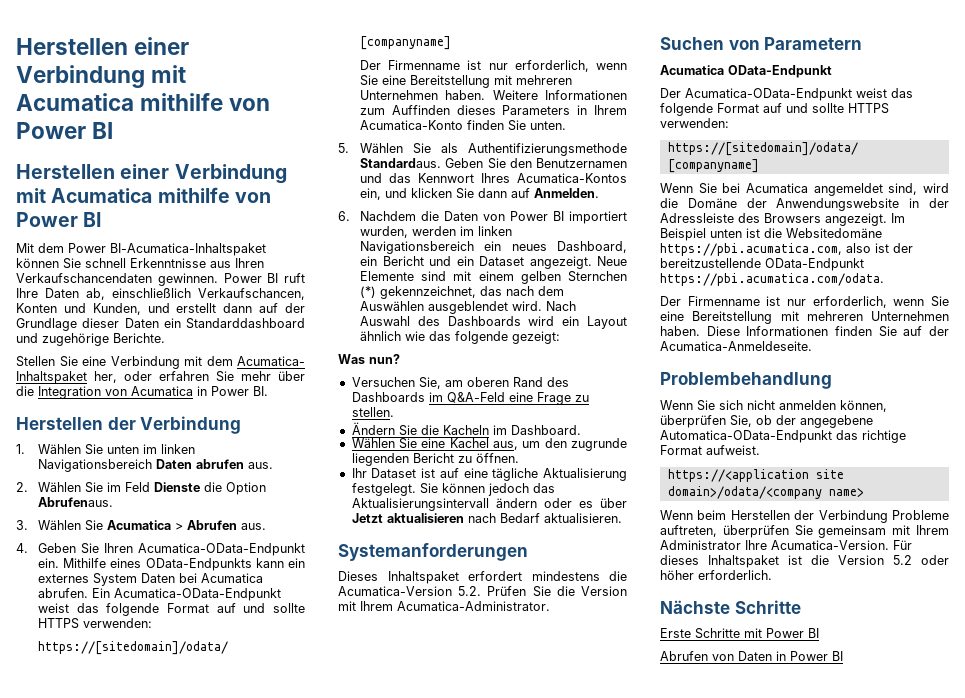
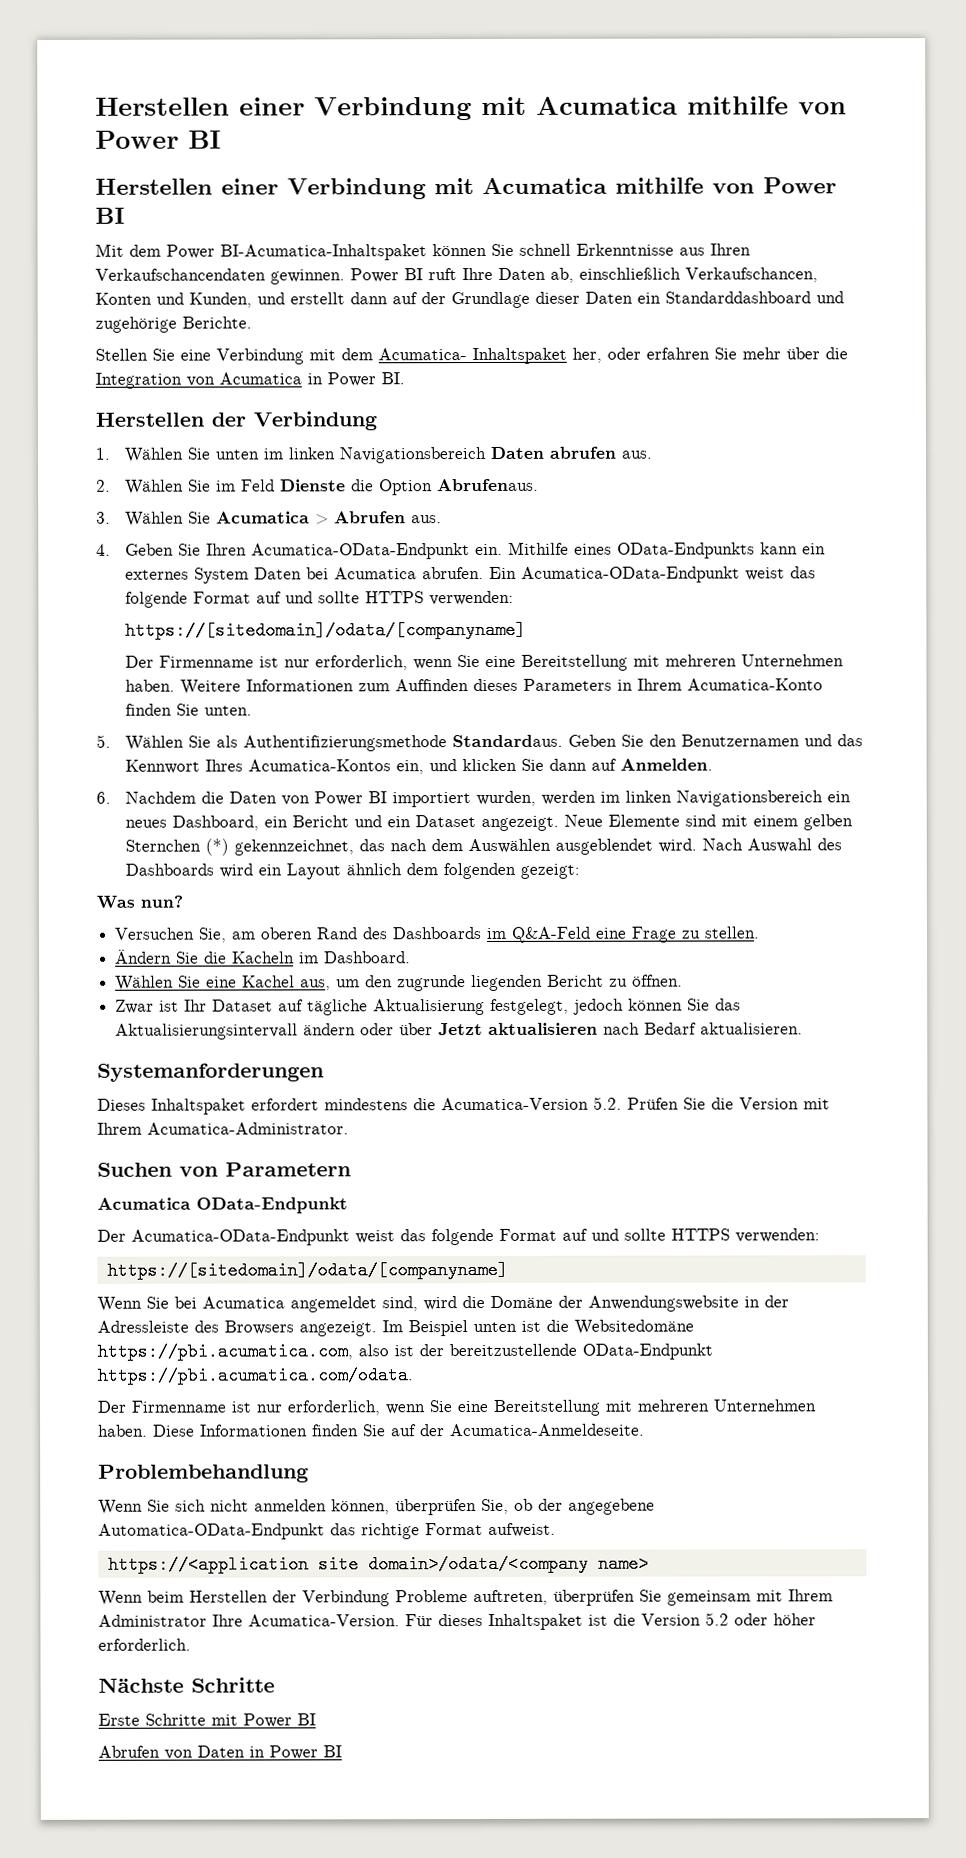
- Nach Auswahl des Dashboards wird ein Layout ähnlich wie das folgende gezeigt:
+ Nach Auswahl des Dashboards wird ein Layout ähnlich dem folgenden gezeigt:
- Ihr Dataset ist auf eine tägliche Aktualisierung festgelegt. Sie können jedoch das Aktualisierungsintervall ändern oder es über Jetzt aktualisieren nach Bedarf aktualisieren.
+ Zwar ist Ihr Dataset auf tägliche Aktualisierung festgelegt, jedoch können Sie das Aktualisierungsintervall ändern oder über Jetzt aktualisieren nach Bedarf aktualisieren.

